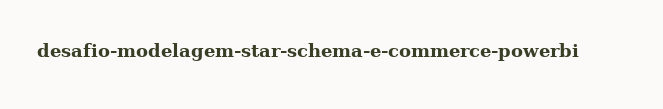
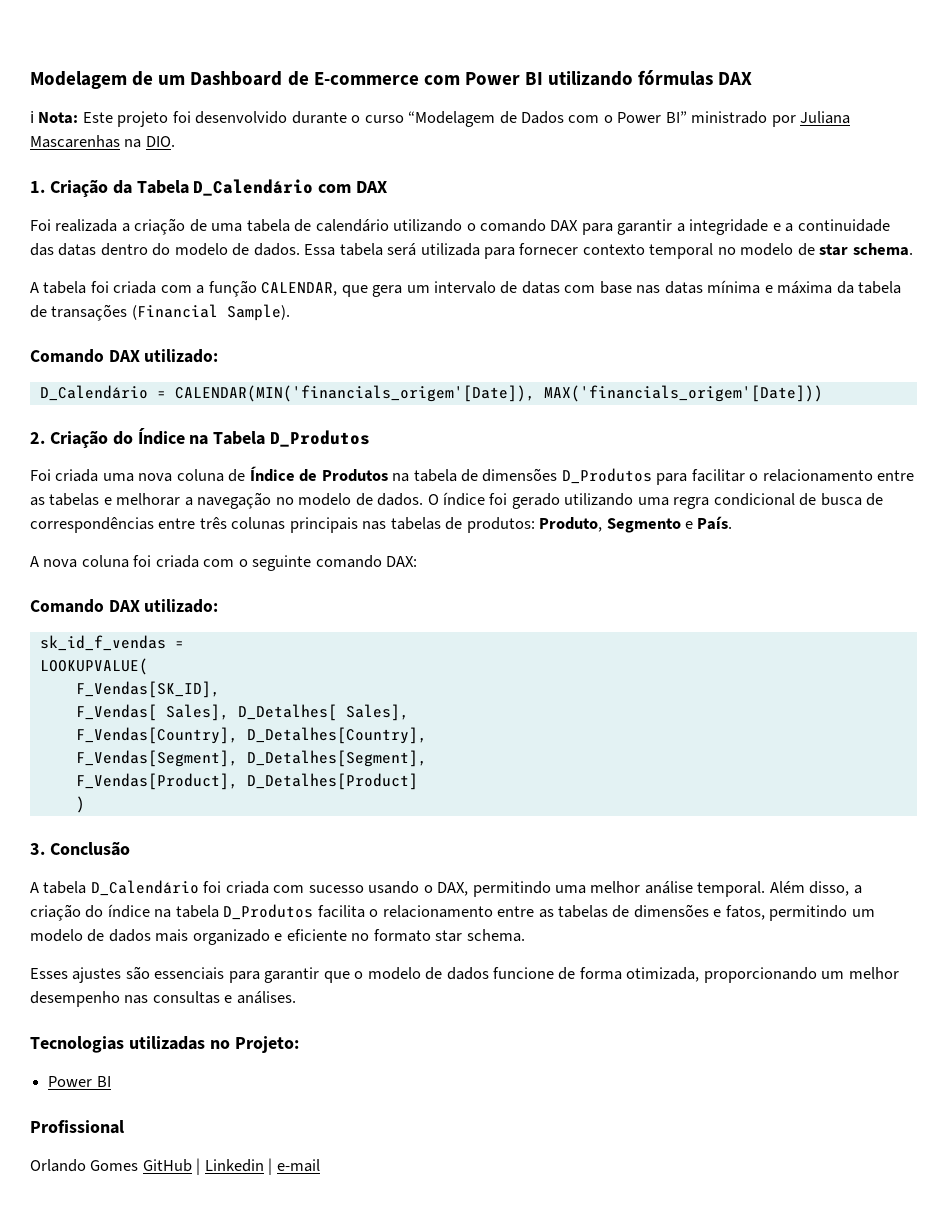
- desafio-modelagem-star-schema-e-commerce-powerbi
+ Modelagem de um Dashboard de E-commerce com Power BI utilizando fórmulas DAX
+ ℹ Nota: Este projeto foi desenvolvido durante o curso “Modelagem de Dados com o Power BI” ministrado por Juliana Mascarenhas na DIO.
+ 1. Criação da Tabela D_Calendário com DAX
+ Foi realizada a criação de uma tabela de calendário utilizando o comando DAX para garantir a integridade e a continuidade das datas dentro do modelo de dados. Essa tabela será utilizada para fornecer contexto temporal no modelo de star schema.
+ A tabela foi criada com a função CALENDAR, que gera um intervalo de datas com base nas datas mínima e máxima da tabela de transações (Financial Sample).
+ Comando DAX utilizado:
+ D_Calendário = CALENDAR(MIN('financials_origem'[Date]), MAX('financials_origem'[Date]))
+ 2. Criação do Índice na Tabela D_Produtos
+ Foi criada uma nova coluna de Índice de Produtos na tabela de dimensões D_Produtos para facilitar o relacionamento entre as tabelas e melhorar a navegação no modelo de dados. O índice foi gerado utilizando uma regra condicional de busca de correspondências entre três colunas principais nas tabelas de produtos: Produto, Segmento e País.
+ A nova coluna foi criada com o seguinte comando DAX:
+ Comando DAX utilizado:
+ sk_id_f_vendas =
+ LOOKUPVALUE(
+ F_Vendas[SK_ID],
+ F_Vendas[ Sales], D_Detalhes[ Sales],
+ F_Vendas[Country], D_Detalhes[Country],
+ F_Vendas[Segment], D_Detalhes[Segment],
+ F_Vendas[Product], D_Detalhes[Product]
+ )
+ 3. Conclusão
+ A tabela D_Calendário foi criada com sucesso usando o DAX, permitindo uma melhor análise temporal. Além disso, a criação do índice na tabela D_Produtos facilita o relacionamento entre as tabelas de dimensões e fatos, permitindo um modelo de dados mais organizado e eficiente no formato star schema.
+ Esses ajustes são essenciais para garantir que o modelo de dados funcione de forma otimizada, proporcionando um melhor desempenho nas consultas e análises.
+ Tecnologias utilizadas no Projeto:
+ Power BI
+ Profissional
+ Orlando Gomes GitHub | Linkedin | e-mail

